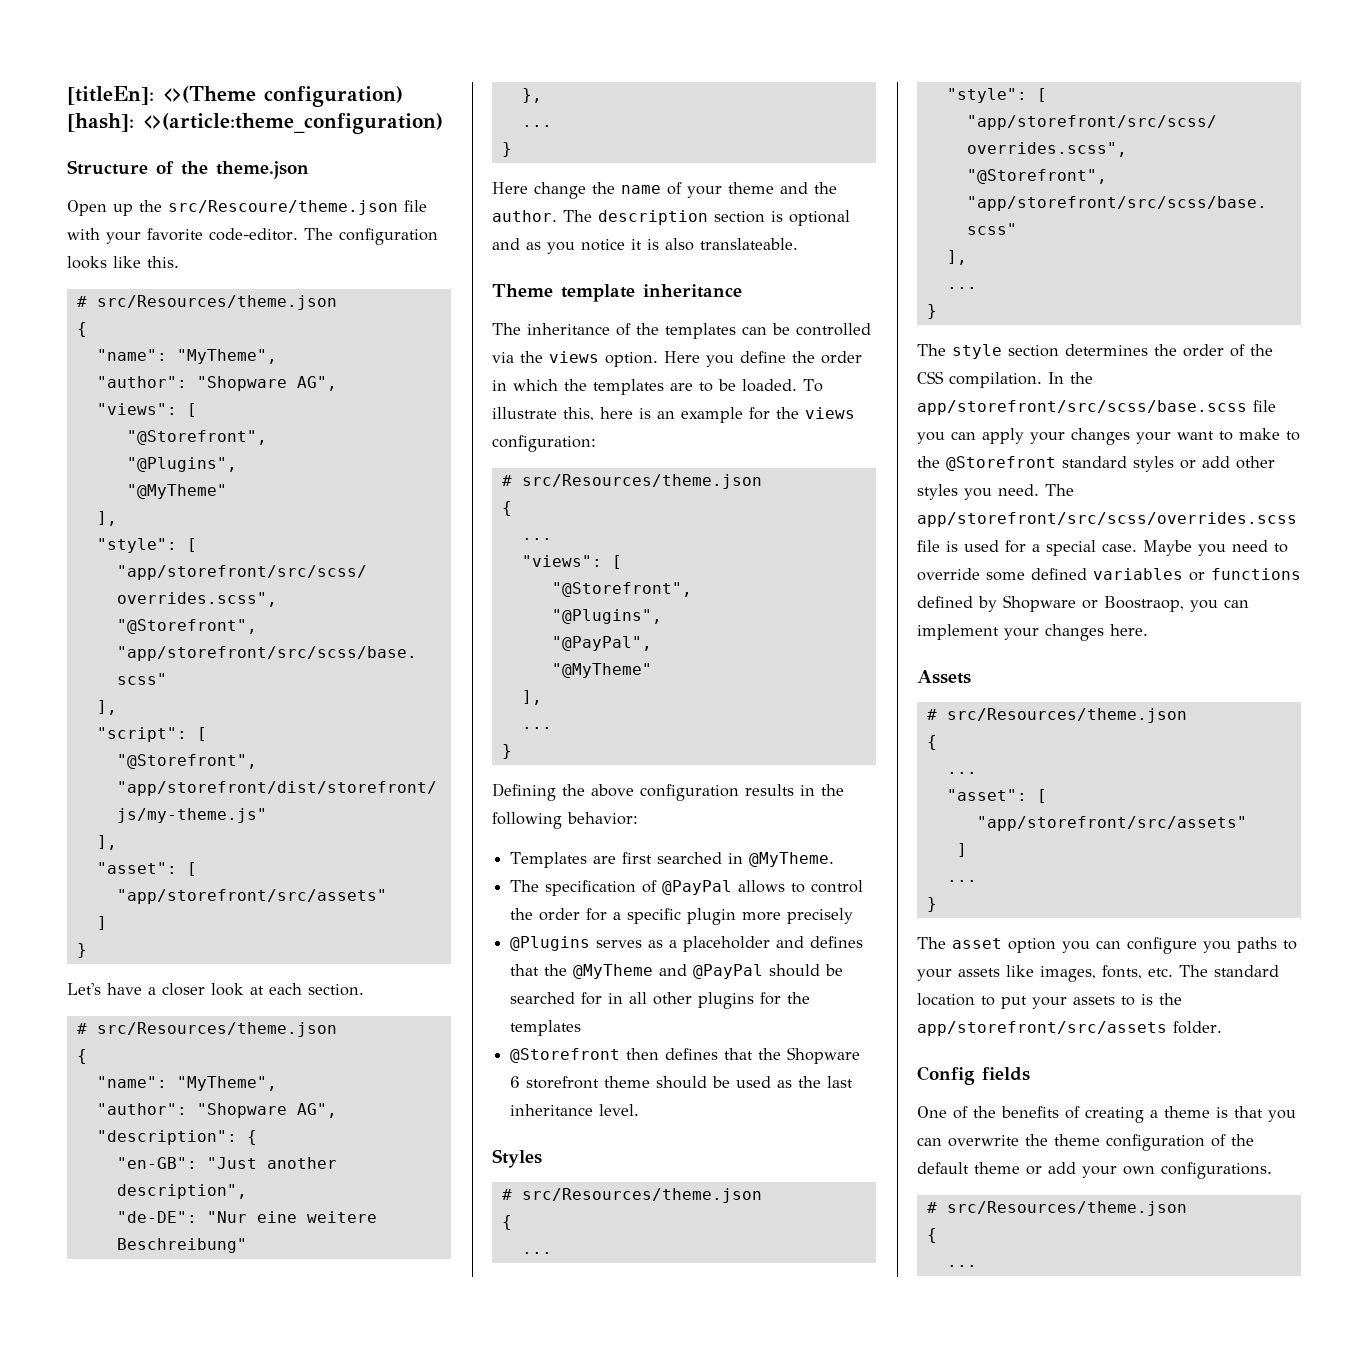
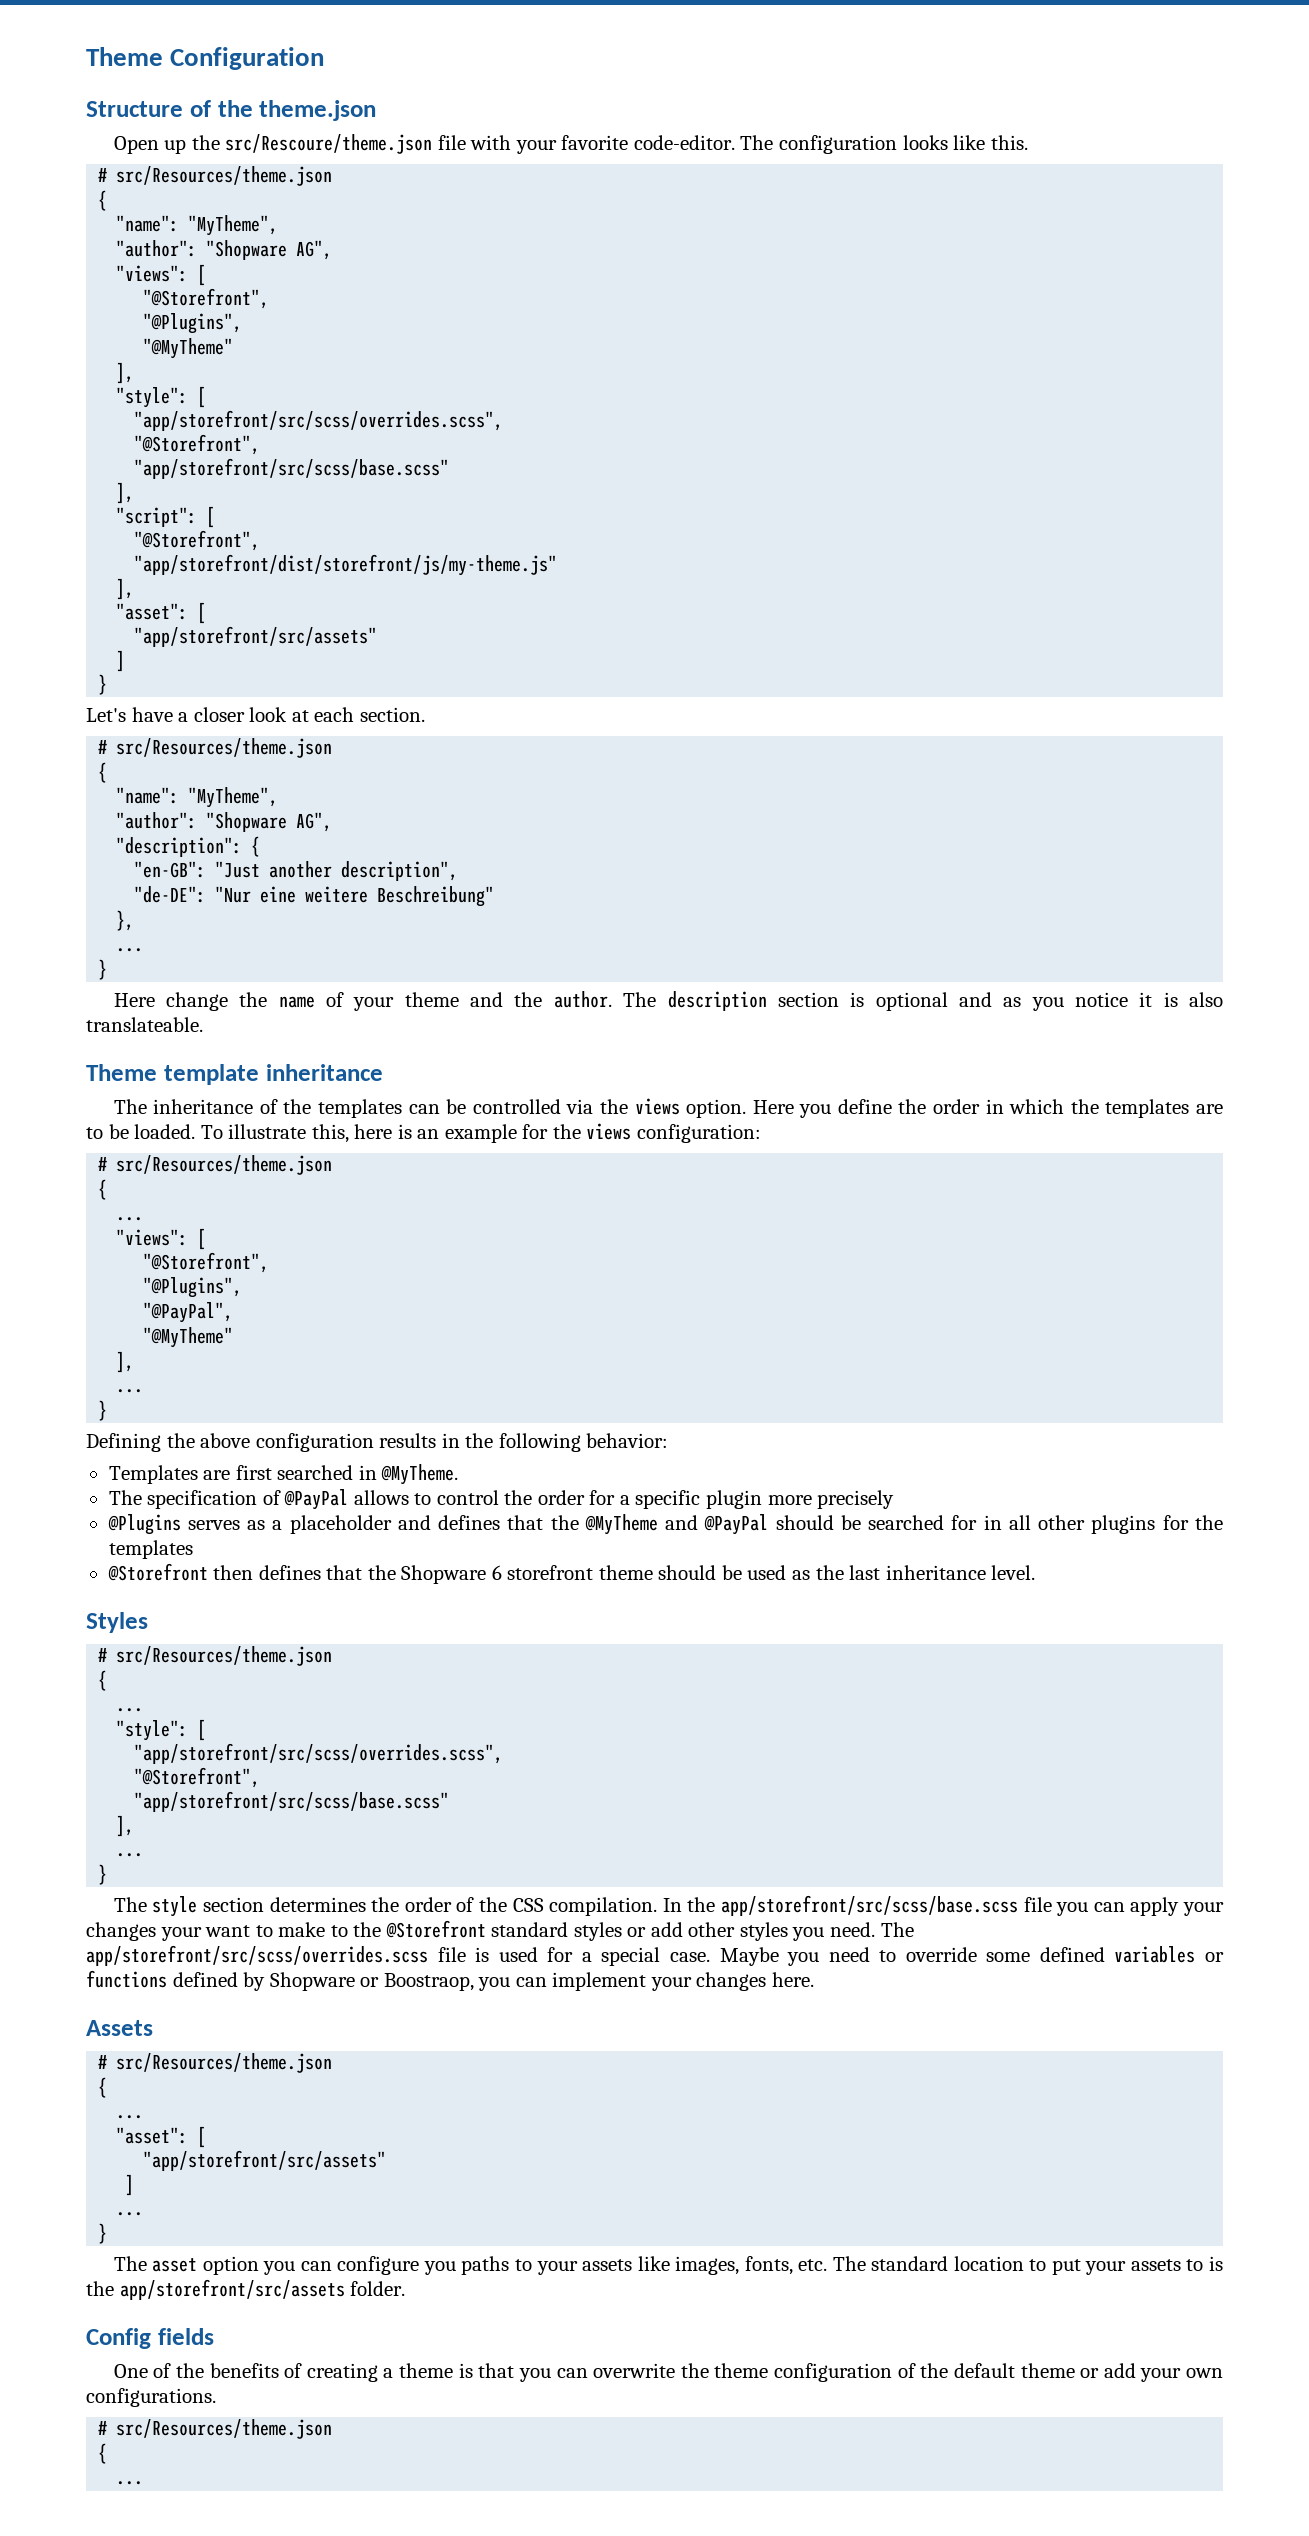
- [titleEn]: <>(Theme configuration) [hash]: <>(article:theme_configuration)
+ Theme Configuration

